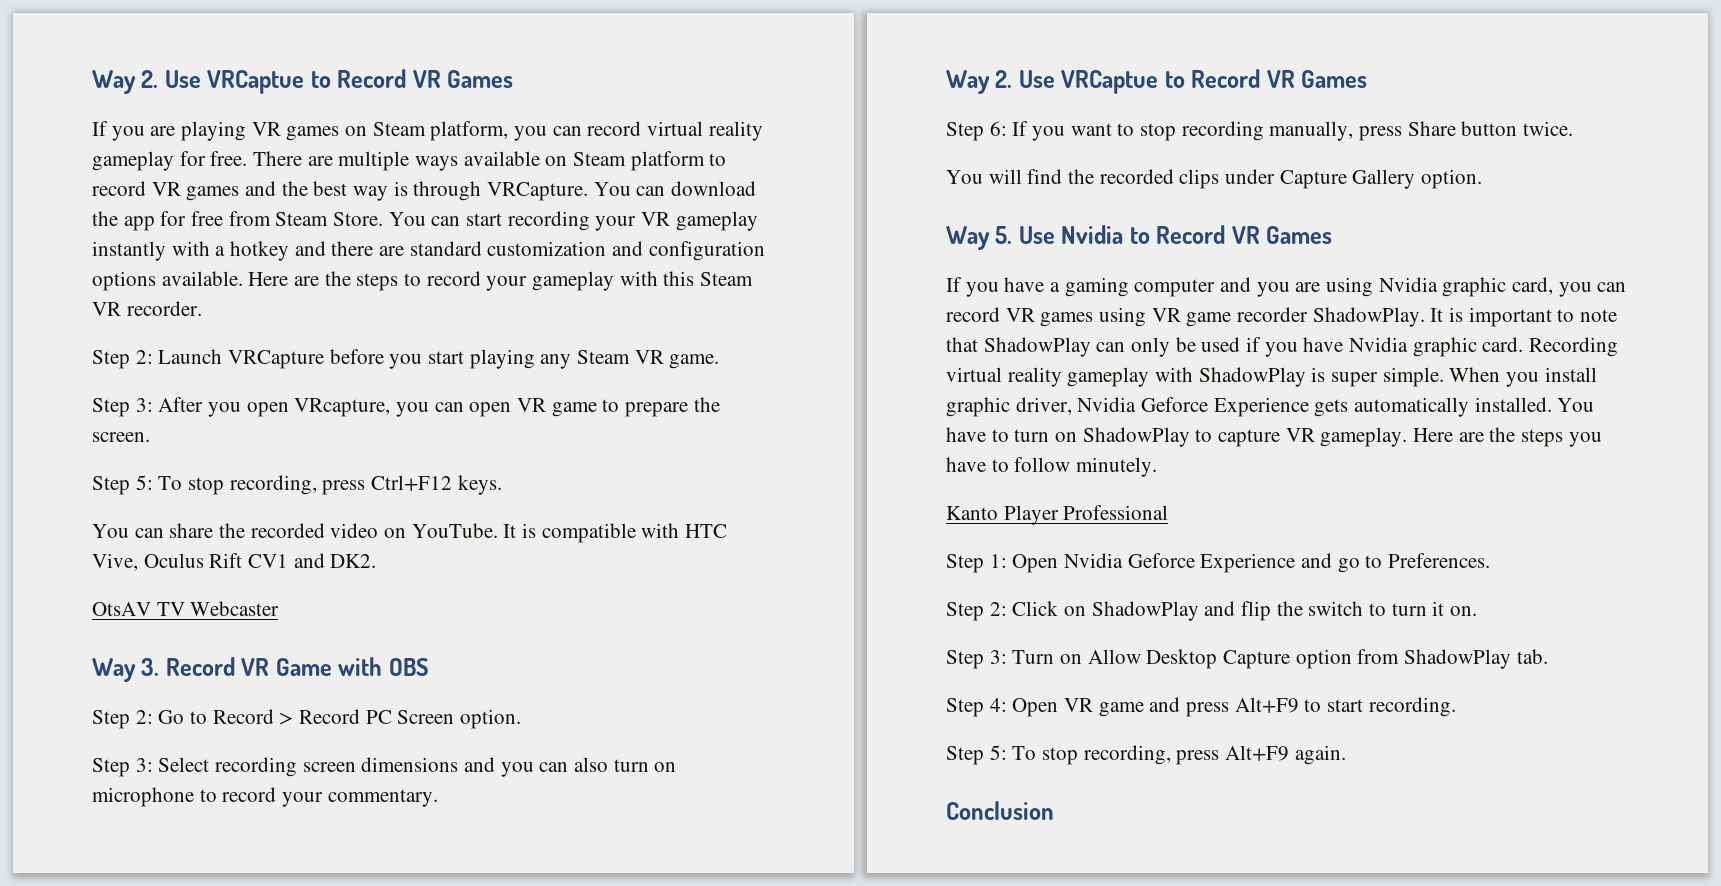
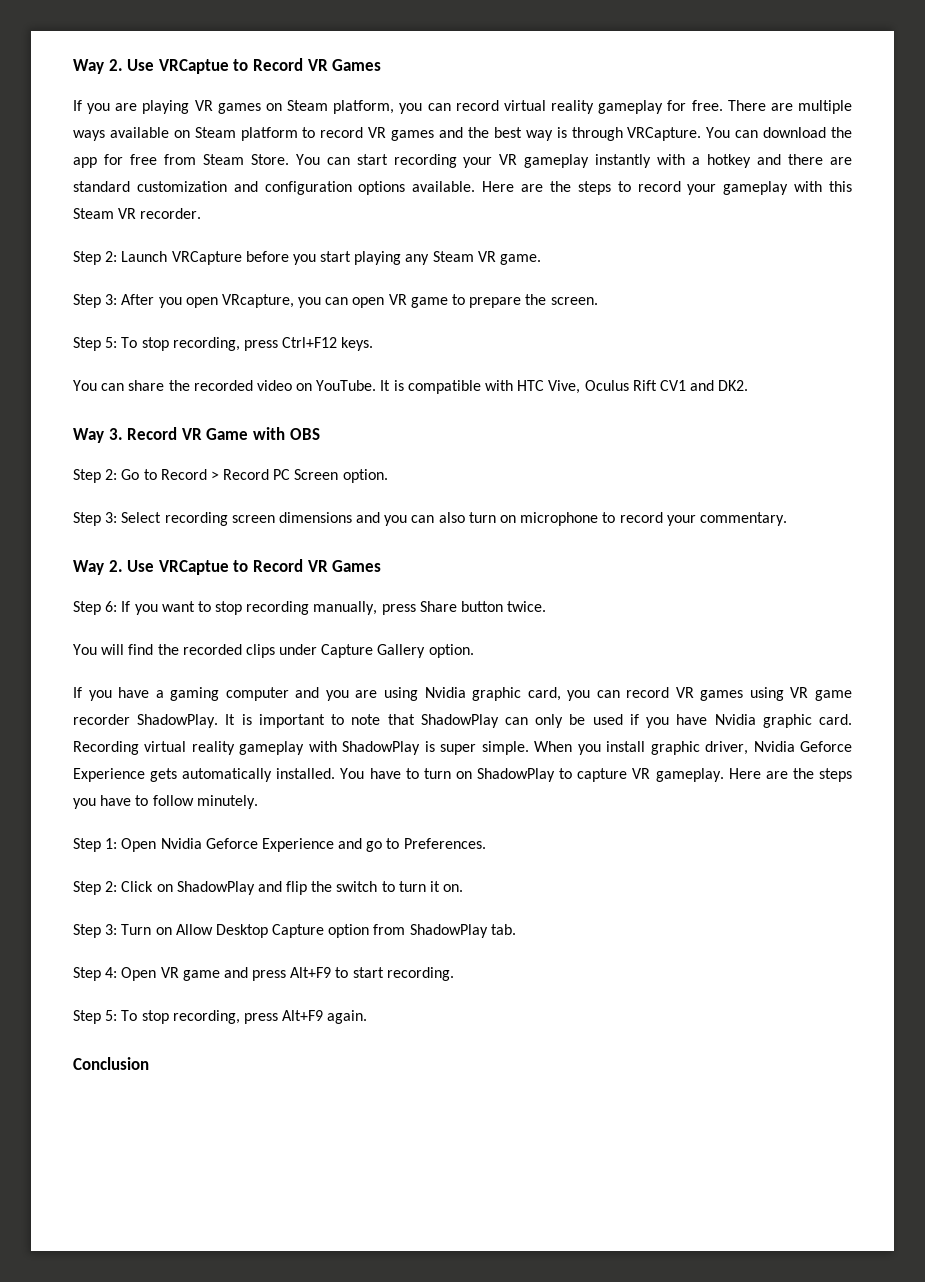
- OtsAV TV Webcaster
- Way 5. Use Nvidia to Record VR Games
- Kanto Player Professional

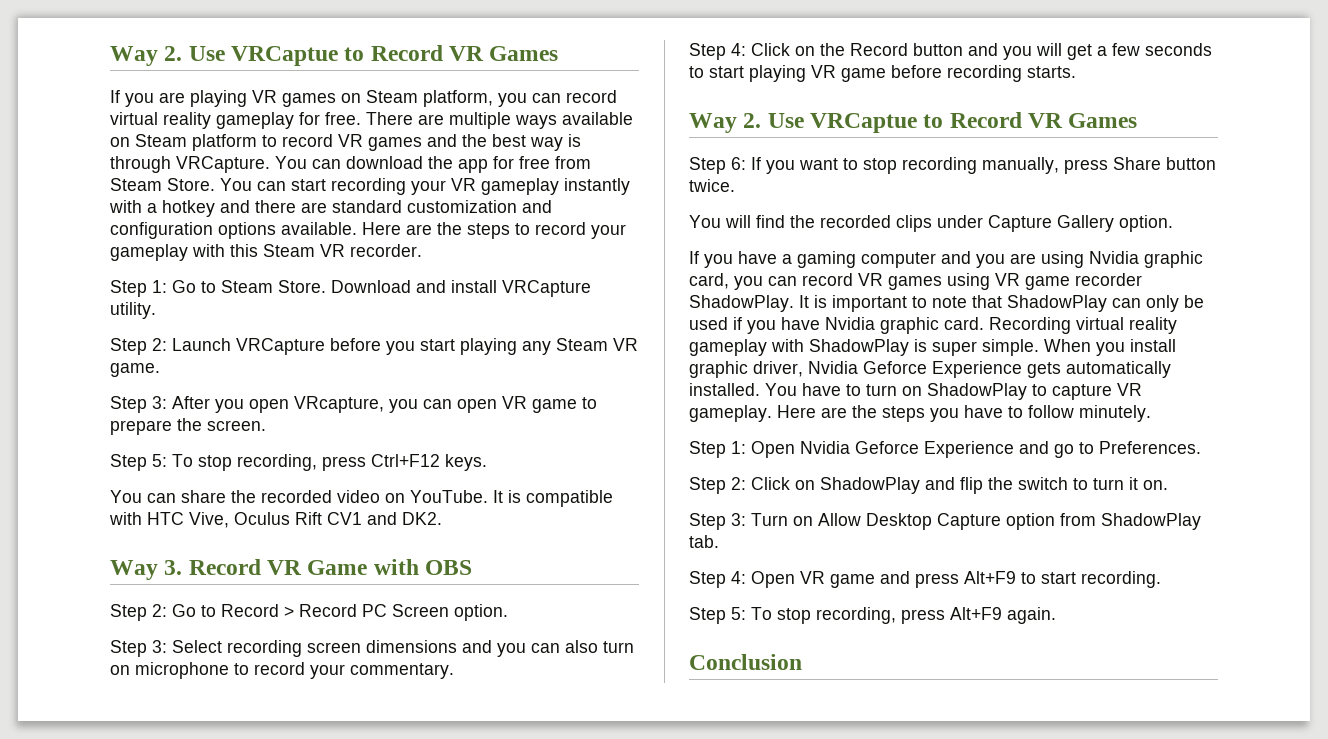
+ Step 1: Go to Steam Store. Download and install VRCapture utility.
+ Step 4: Click on the Record button and you will get a few seconds to start playing VR game before recording starts.

